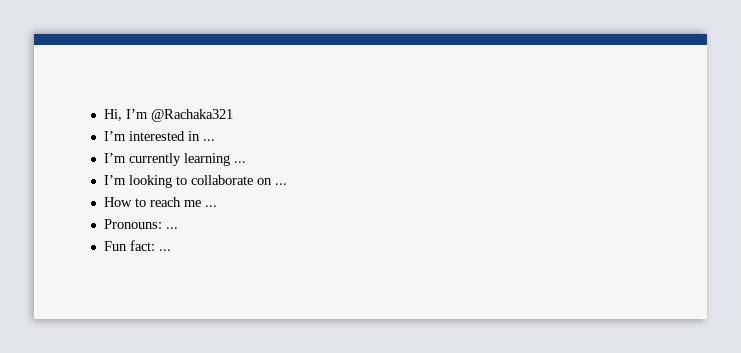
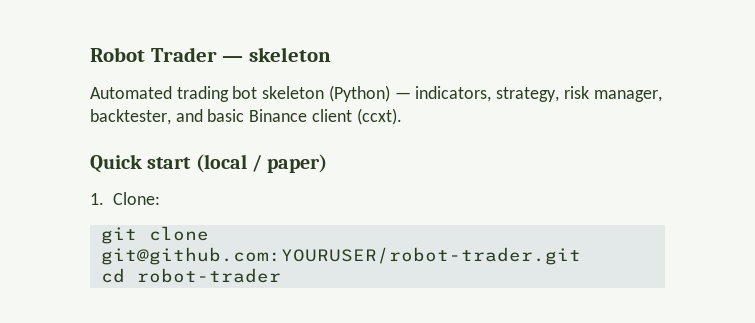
- Hi, I’m @Rachaka321
- I’m interested in ...
- I’m currently learning ...
- I’m looking to collaborate on ...
- How to reach me ...
- Pronouns: ...
- Fun fact: ...
+ Robot Trader — skeleton
+ Automated trading bot skeleton (Python) — indicators, strategy, risk manager, backtester, and basic Binance client (ccxt).
+ Quick start (local / paper)
+ 1. Clone:
+ git clone git@github.com:YOURUSER/robot-trader.git
+ cd robot-trader

